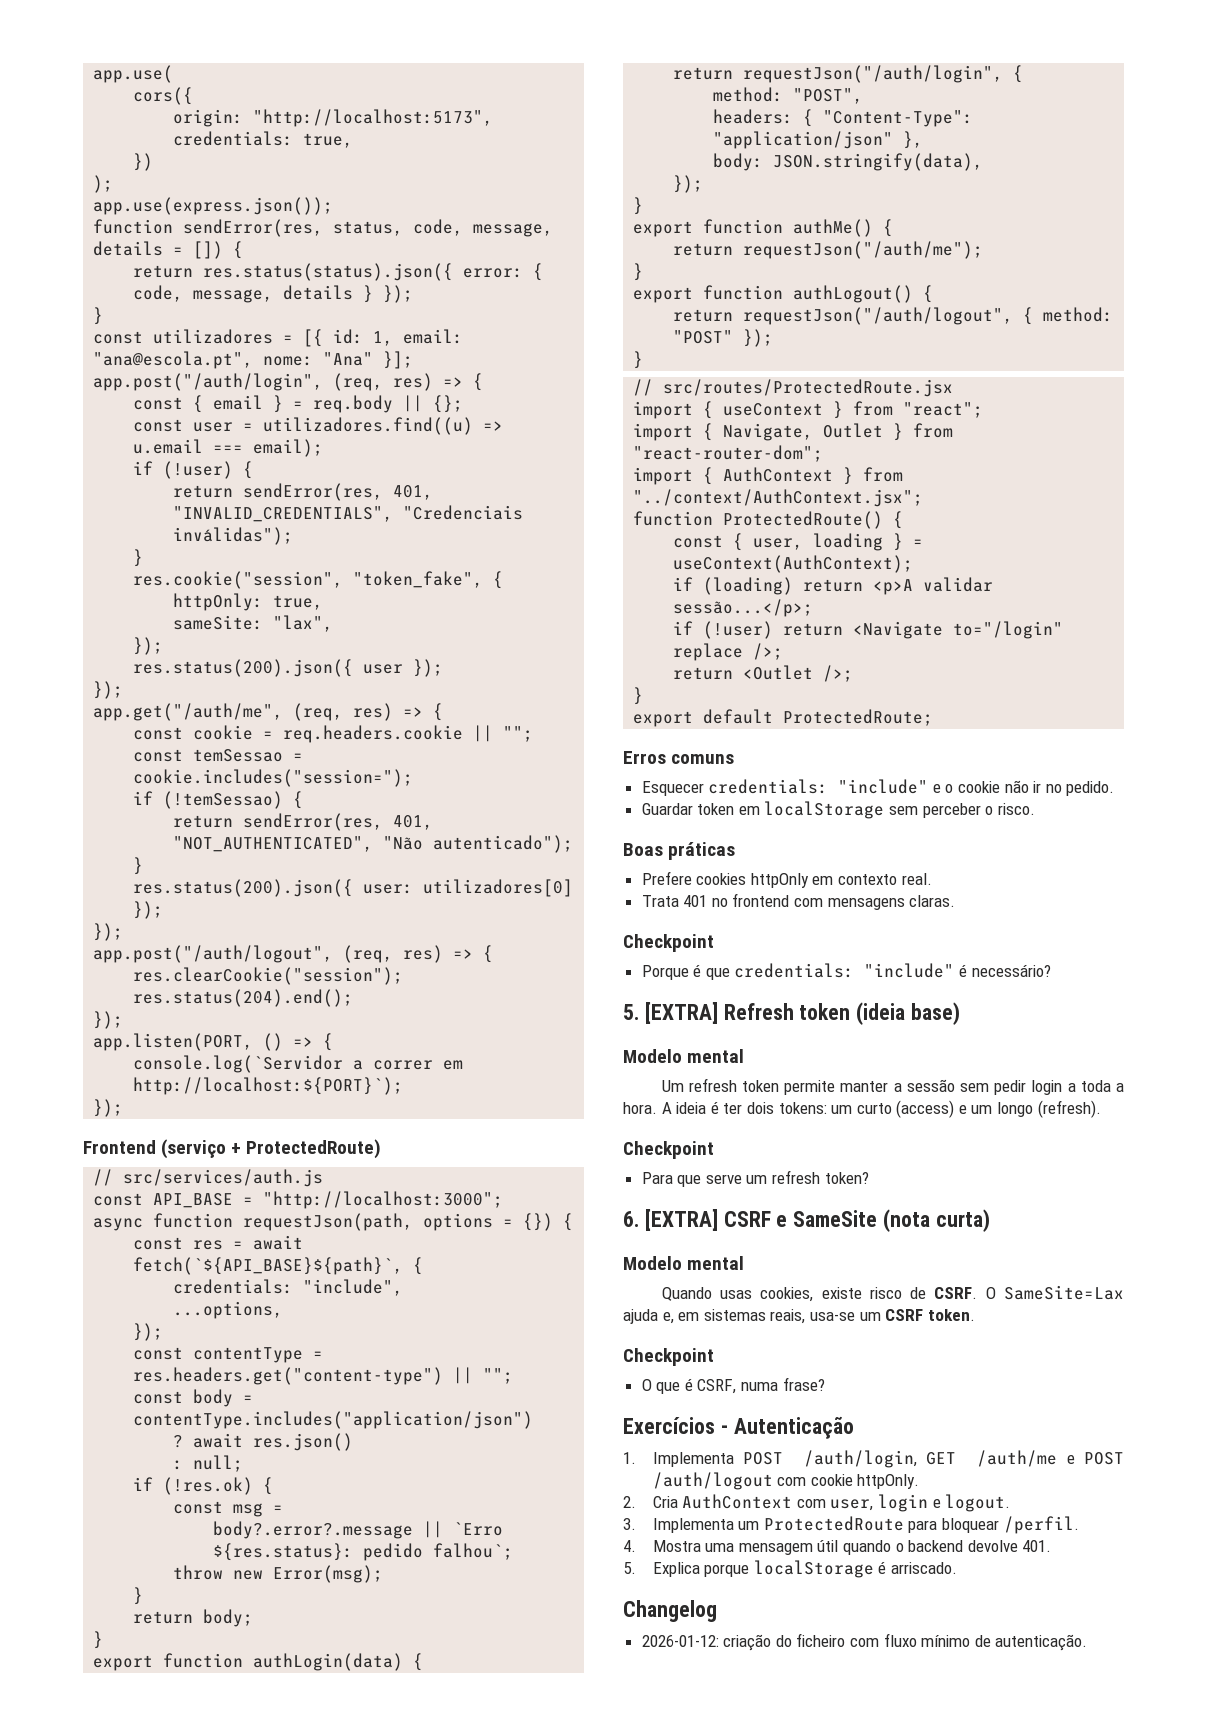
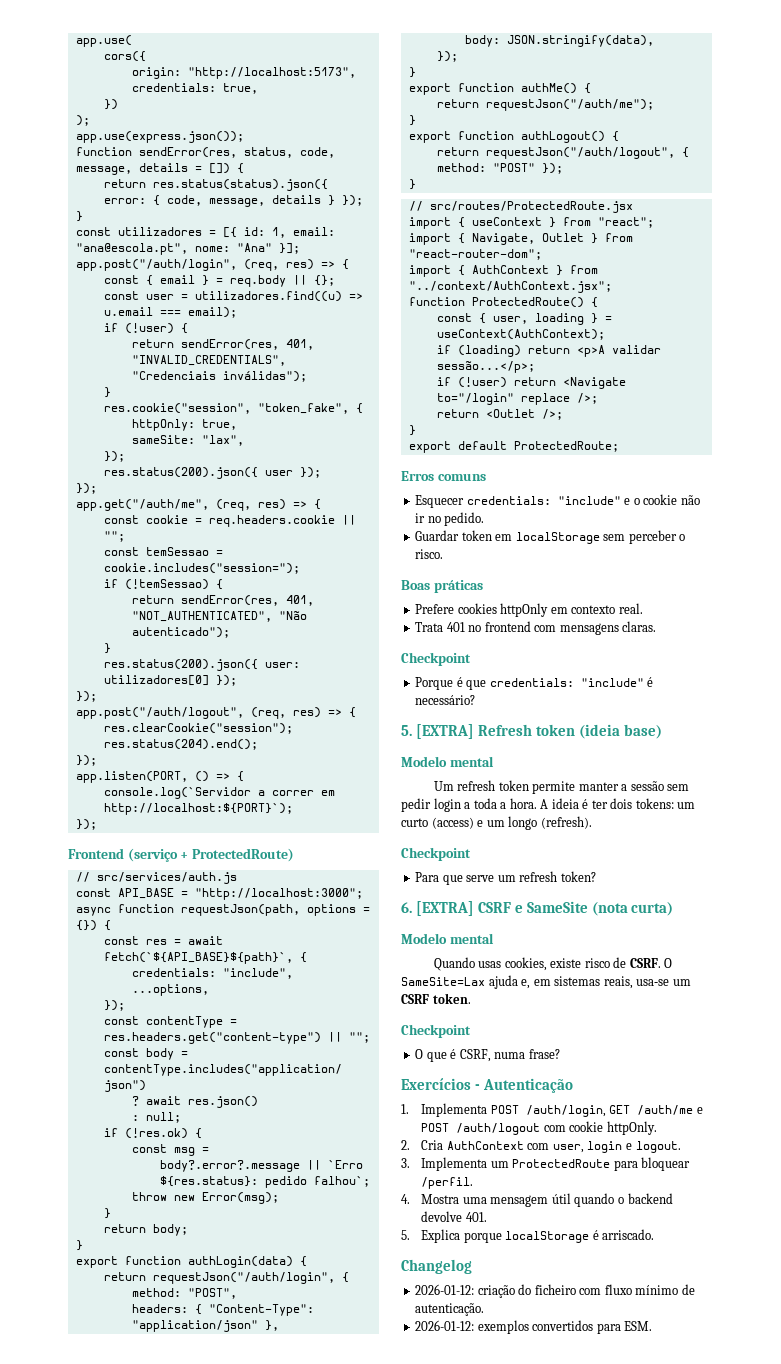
+ 2026-01-12: exemplos convertidos para ESM.

